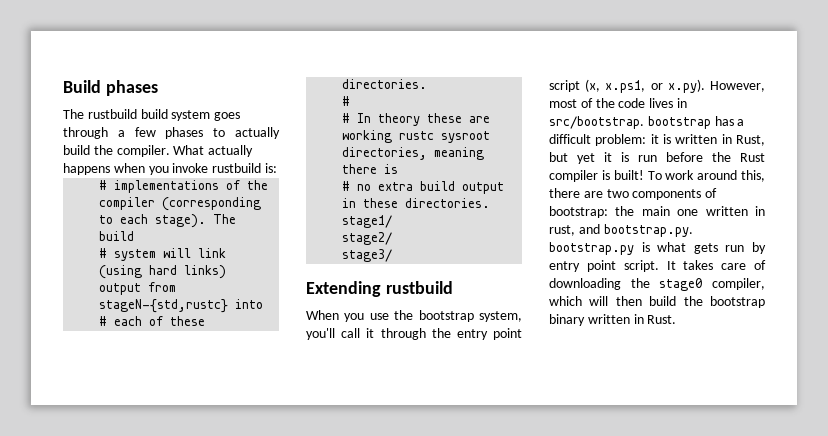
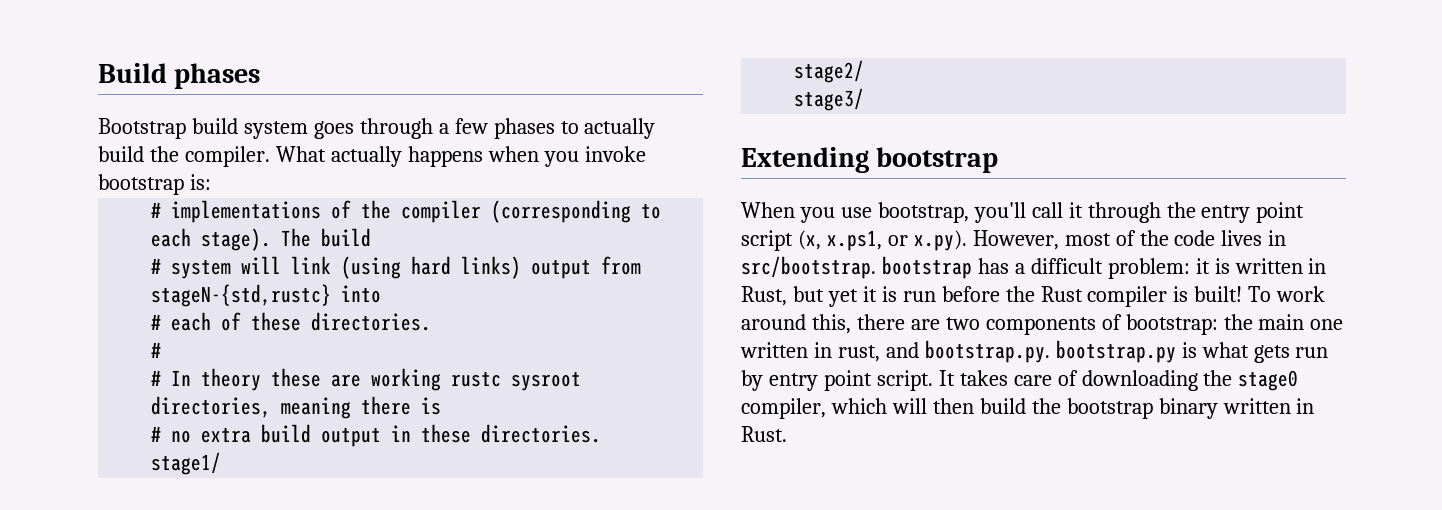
- The rustbuild build system goes through a few phases to actually build the compiler.
+ Bootstrap build system goes through a few phases to actually build the compiler.
- What actually happens when you invoke rustbuild is:
+ What actually happens when you invoke bootstrap is:
- Extending rustbuild
+ Extending bootstrap
- When you use the bootstrap system, you'll call it through the entry point script (x, x.ps1, or x.py). However, most of the code lives in src/bootstrap. bootstrap has a difficult problem: it is written in Rust, but yet it is run before the Rust compiler is built!
+ When you use bootstrap, you'll call it through the entry point script (x, x.ps1, or x.py). However, most of the code lives in src/bootstrap. bootstrap has a difficult problem: it is written in Rust, but yet it is run before the Rust compiler is built!

